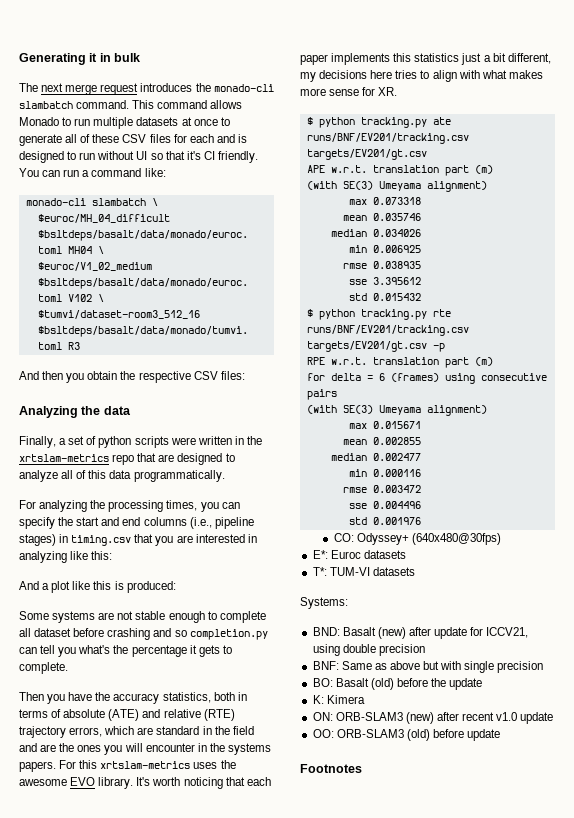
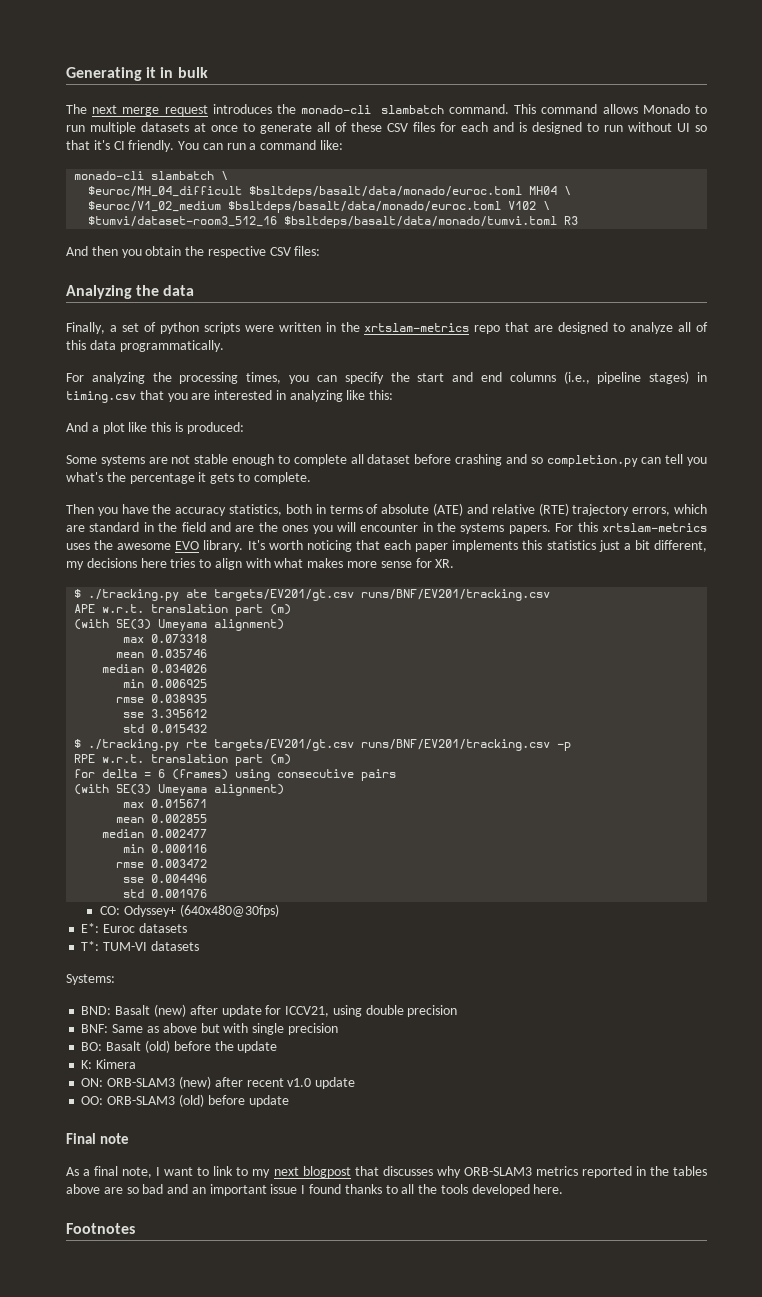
- $ python tracking.py ate runs/BNF/EV201/tracking.csv targets/EV201/gt.csv
+ $ ./tracking.py ate targets/EV201/gt.csv runs/BNF/EV201/tracking.csv
- $ python tracking.py rte runs/BNF/EV201/tracking.csv targets/EV201/gt.csv -p
+ $ ./tracking.py rte targets/EV201/gt.csv runs/BNF/EV201/tracking.csv -p
+ Final note
+ As a final note, I want to link to my next blogpost that discusses why ORB-SLAM3 metrics reported in the tables above are so bad and an important issue I found thanks to all the tools developed here.

